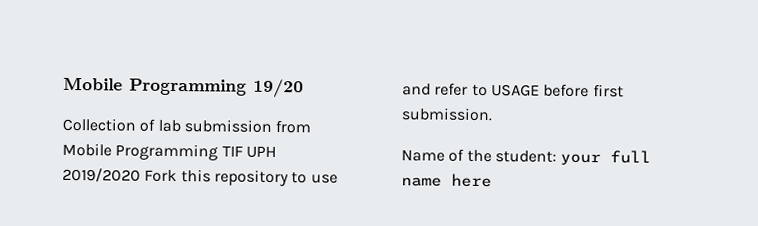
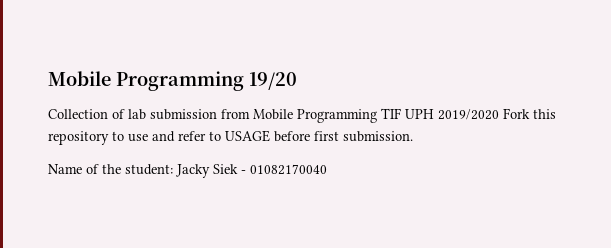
- Name of the student: your full name here
+ Name of the student: Jacky Siek - 01082170040

